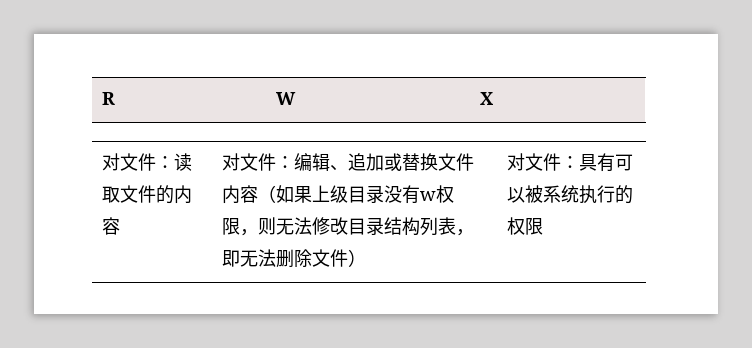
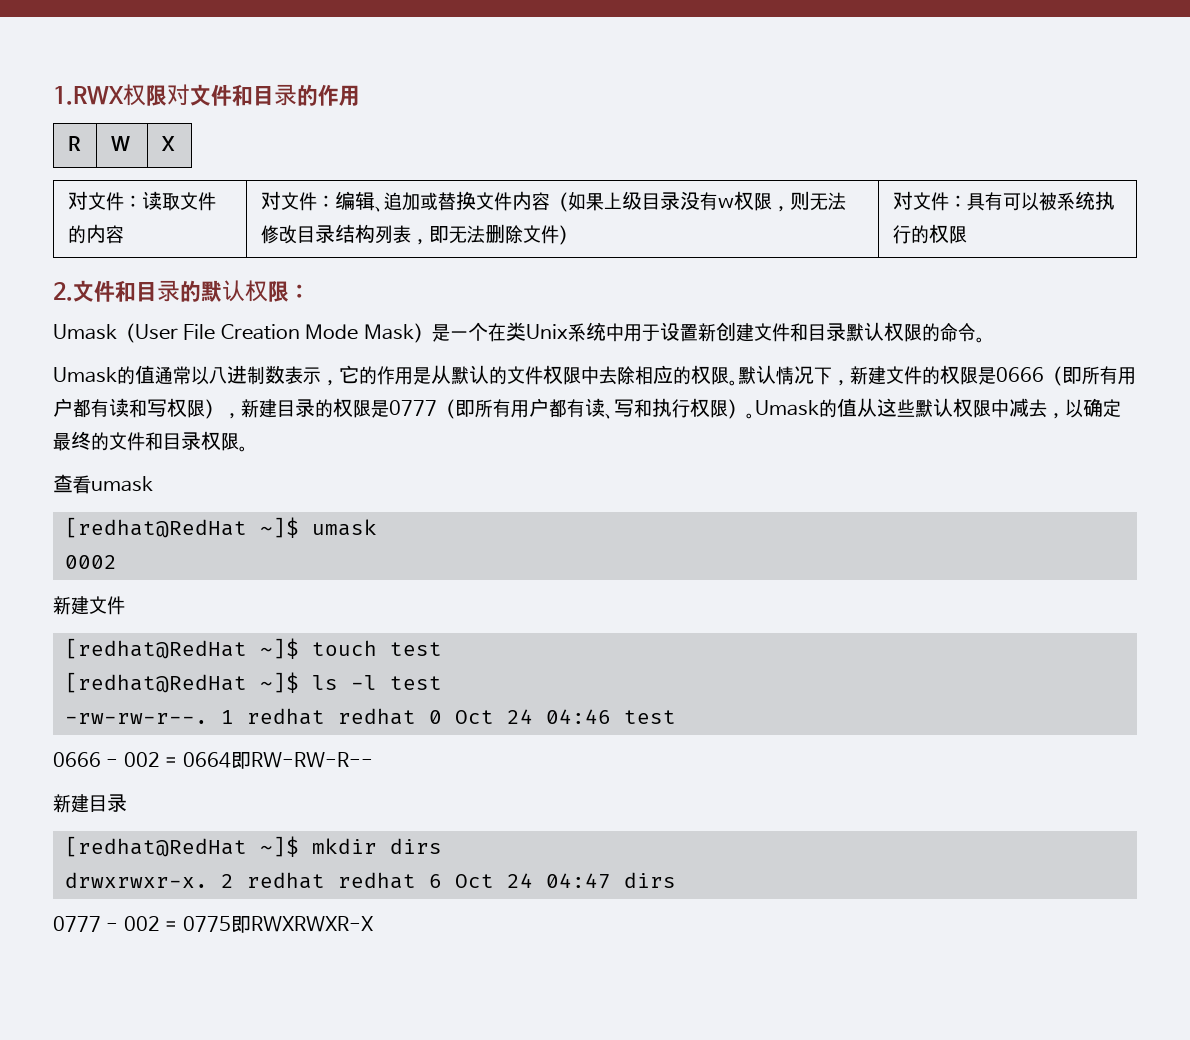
+ 1.RWX权限对文件和目录的作用
+ 2.文件和目录的默认权限：
+ Umask（User File Creation Mode Mask）是一个在类Unix系统中用于设置新创建文件和目录默认权限的命令。
+ Umask的值通常以八进制数表示，它的作用是从默认的文件权限中去除相应的权限。默认情况下，新建文件的权限是0666（即所有用户都有读和写权限），新建目录的权限是0777（即所有用户都有读、写和执行权限）。Umask的值从这些默认权限中减去，以确定最终的文件和目录权限。
+ 查看umask
+ [redhat@RedHat ~]$ umask
+ 0002
+ 新建文件
+ [redhat@RedHat ~]$ touch test
+ [redhat@RedHat ~]$ ls -l test
+ -rw-rw-r--. 1 redhat redhat 0 Oct 24 04:46 test
+ 0666 - 002 = 0664即RW-RW-R--
+ 新建目录
+ [redhat@RedHat ~]$ mkdir dirs
+ drwxrwxr-x. 2 redhat redhat 6 Oct 24 04:47 dirs
+ 0777 - 002 = 0775即RWXRWXR-X

